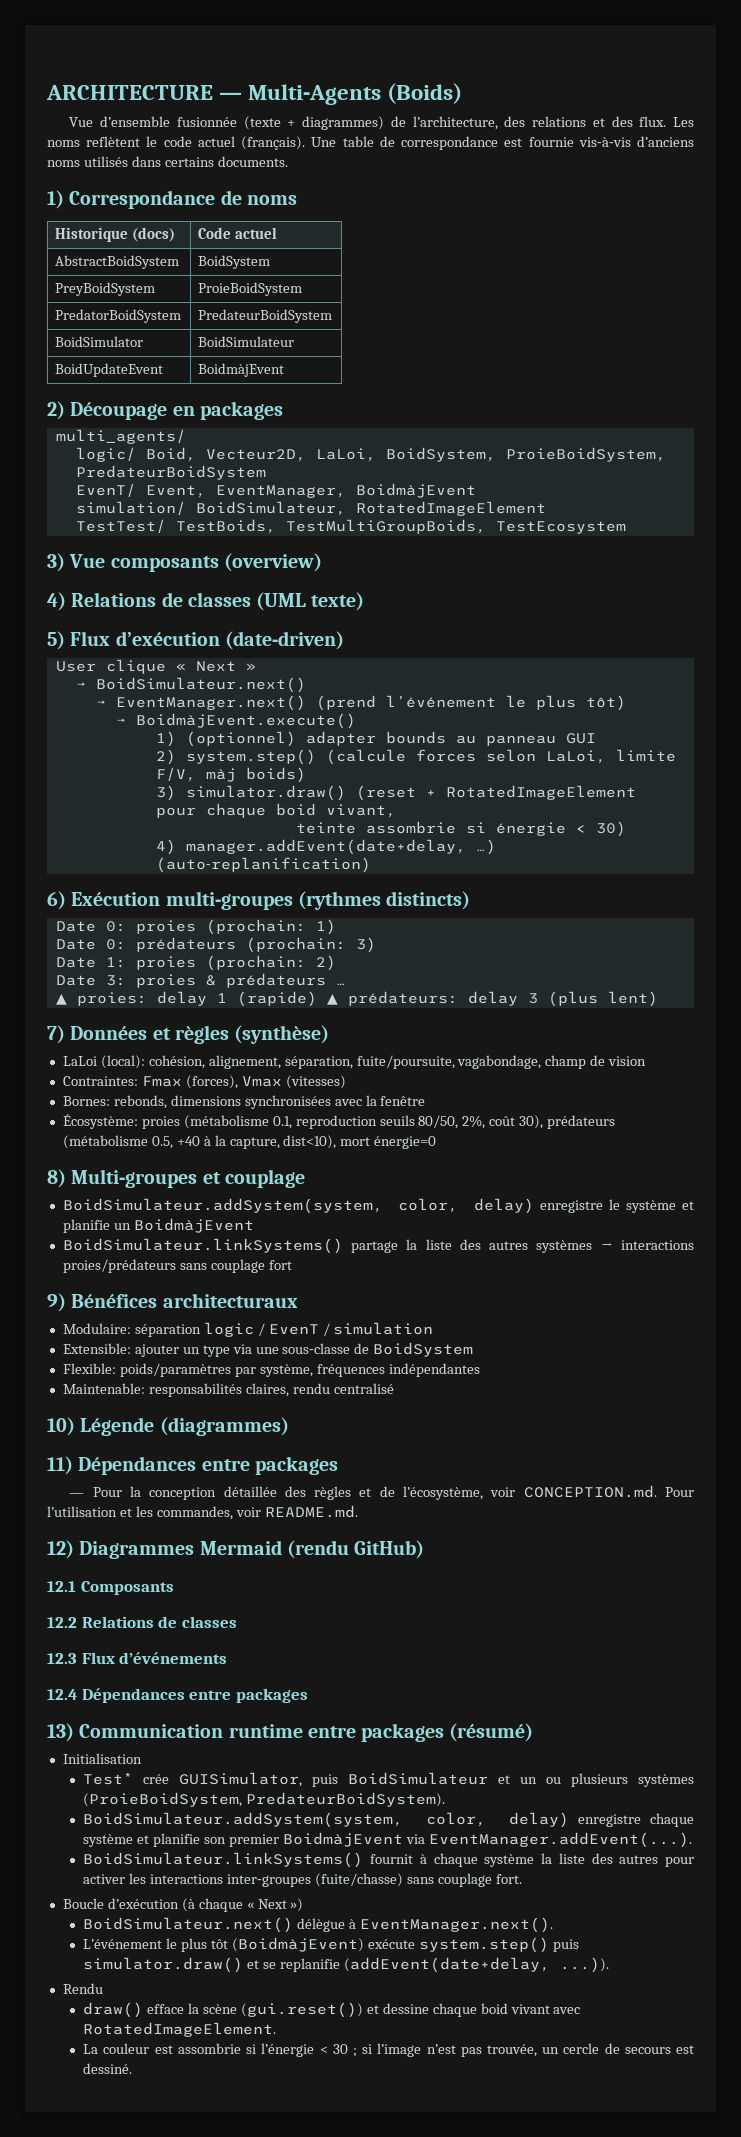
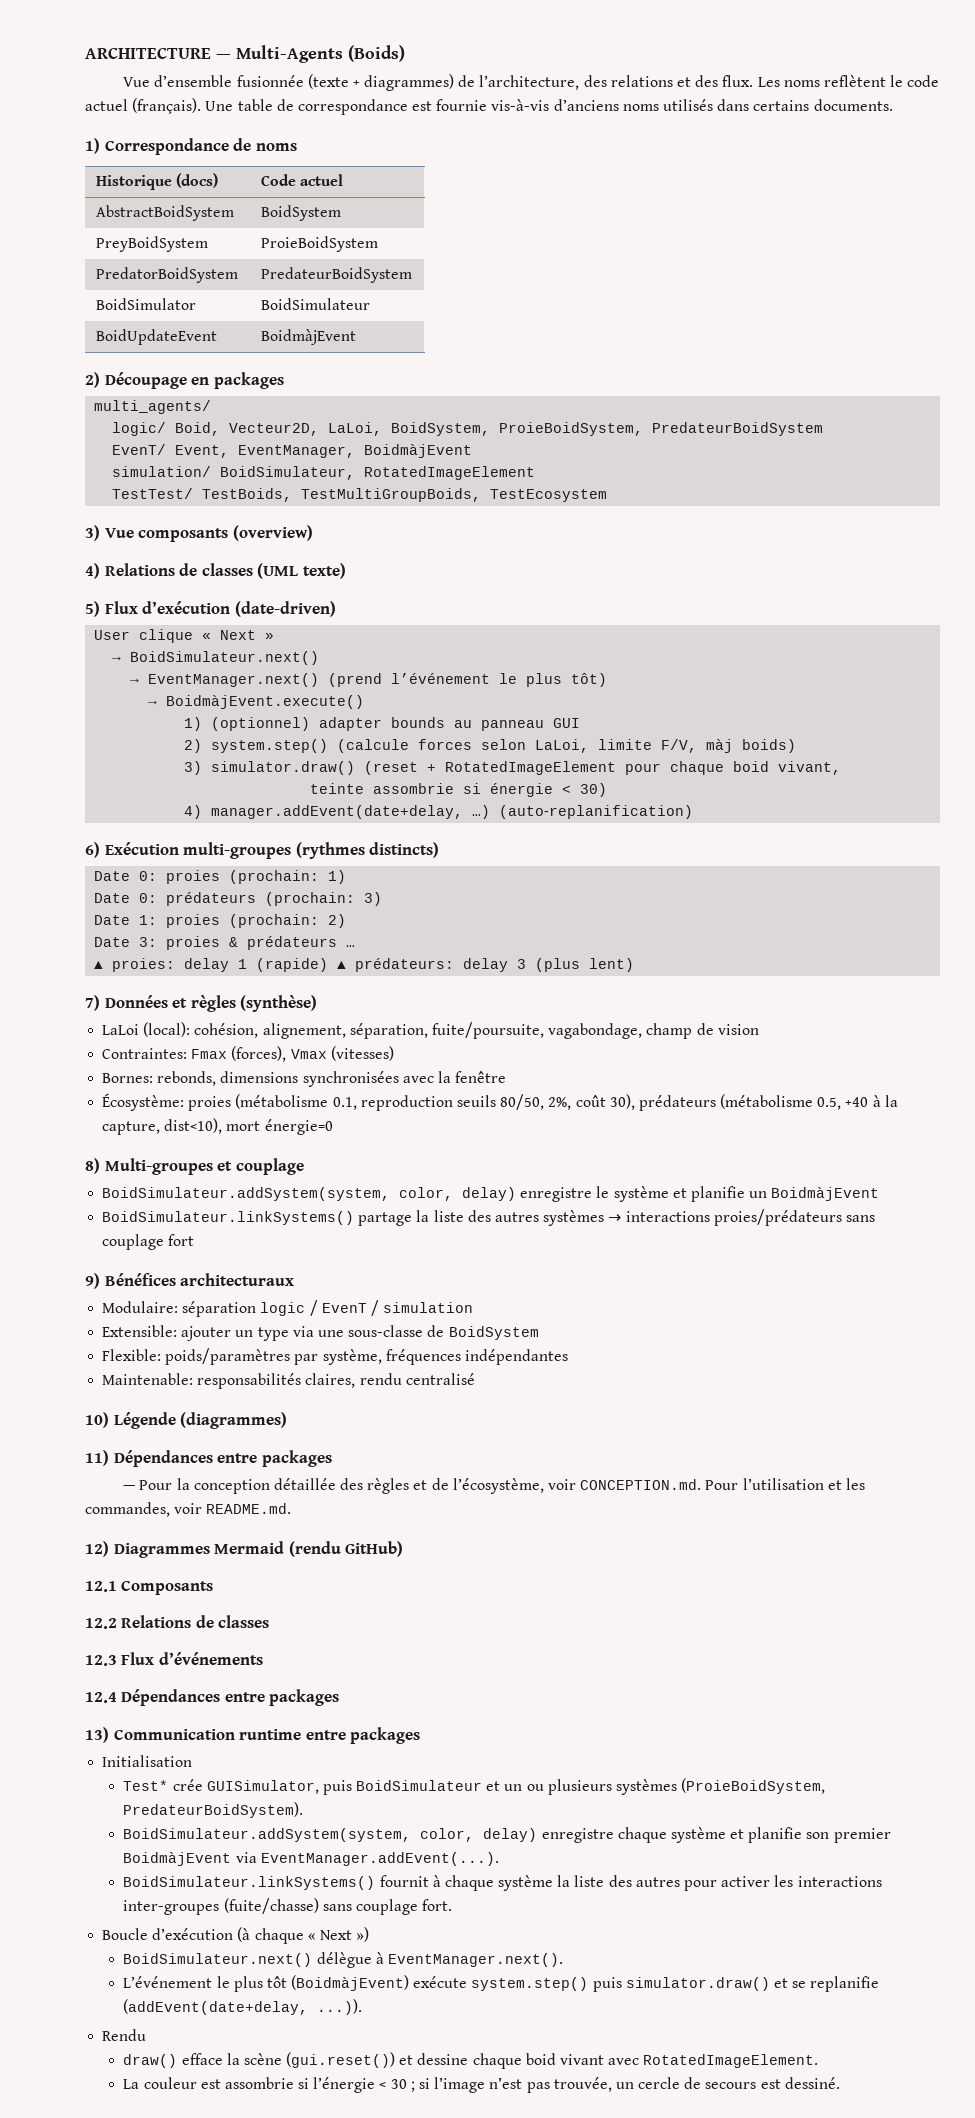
- 13) Communication runtime entre packages (résumé)
+ 13) Communication runtime entre packages

